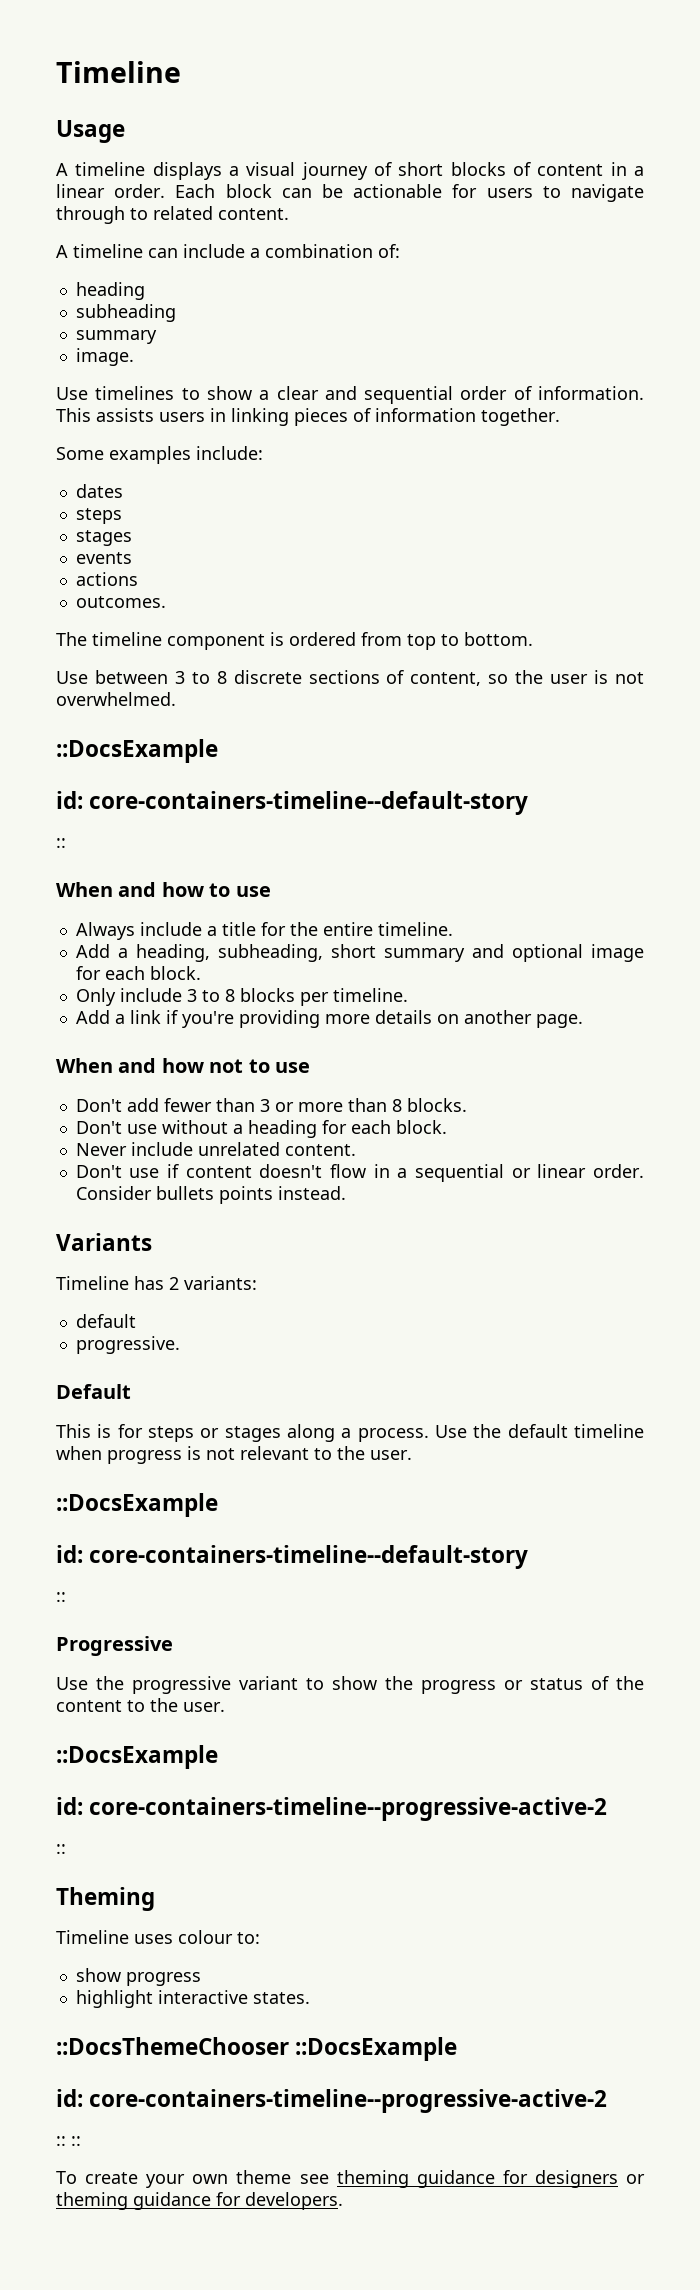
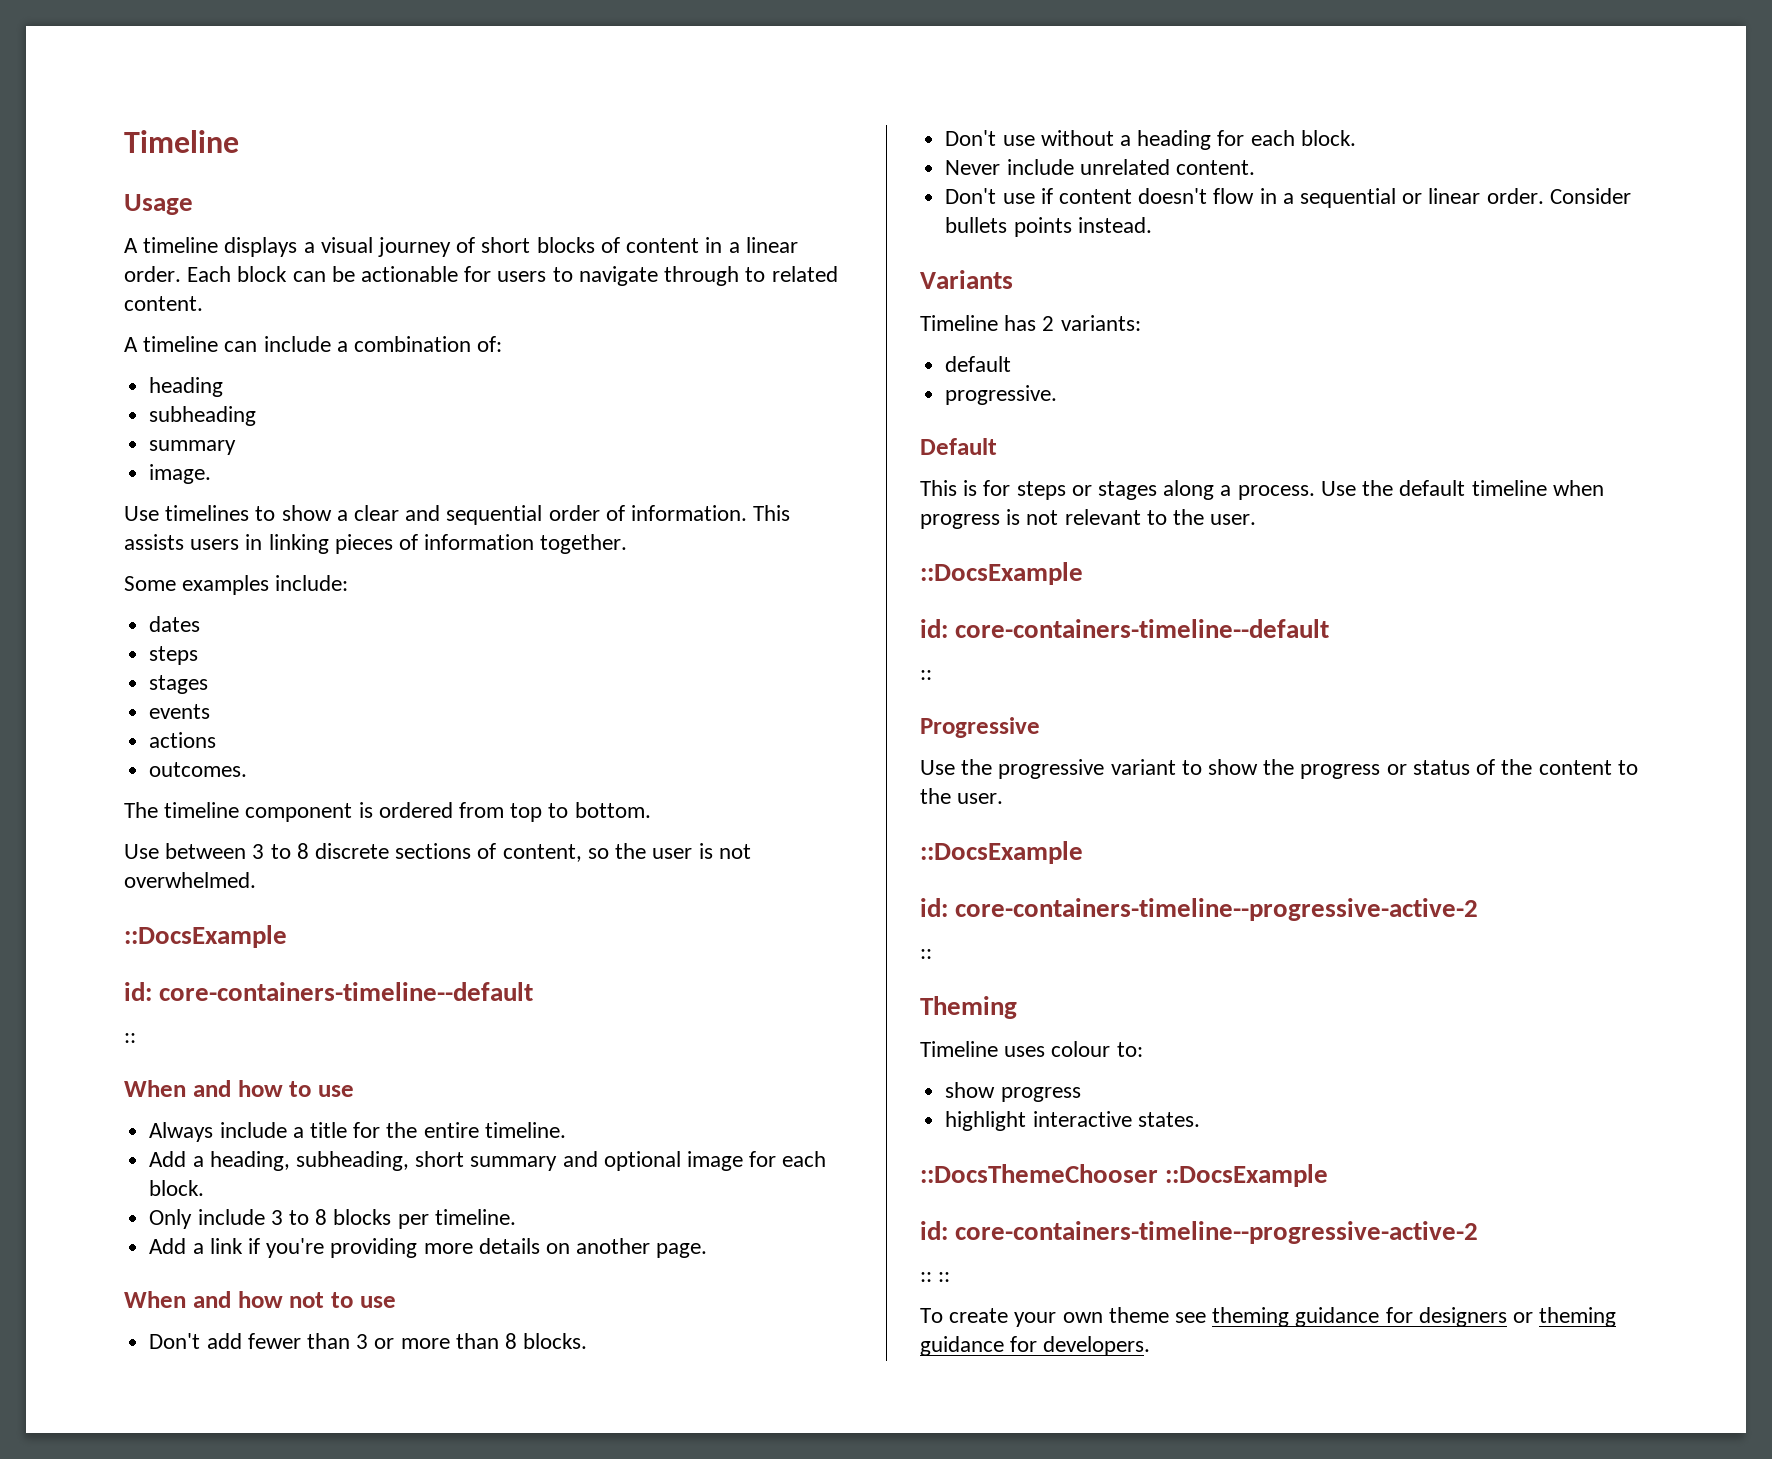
  Use between 3 to 8 discrete sections of content, so the user is not overwhelmed.
  ::DocsExample
- id: core-containers-timeline--default-story
+ id: core-containers-timeline--default
  Use the default timeline when progress is not relevant to the user.
  ::DocsExample
- id: core-containers-timeline--default-story
+ id: core-containers-timeline--default

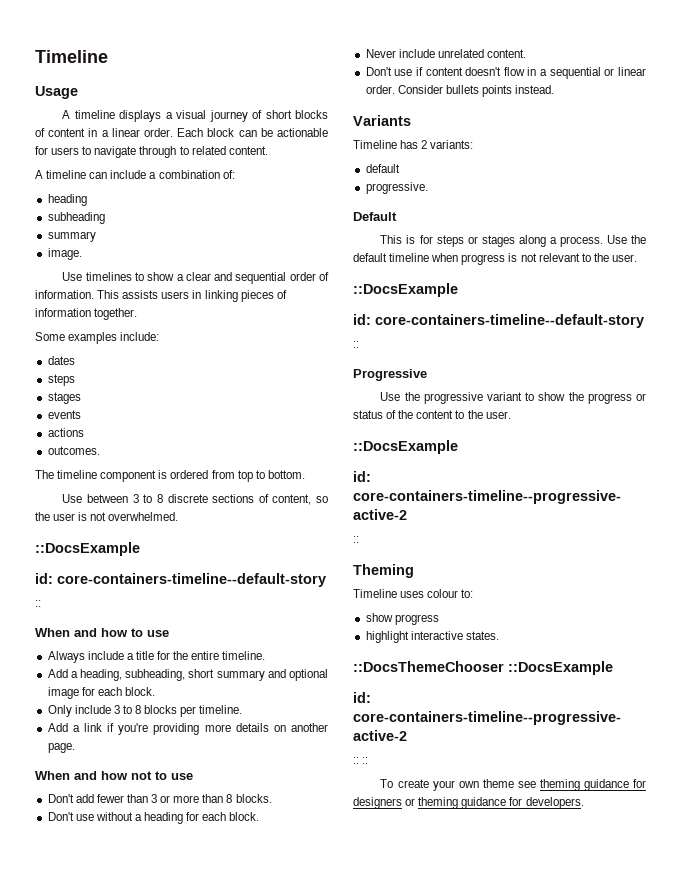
  Use between 3 to 8 discrete sections of content, so the user is not overwhelmed.
  ::DocsExample
- id: core-containers-timeline--default
+ id: core-containers-timeline--default-story
  Use the default timeline when progress is not relevant to the user.
  ::DocsExample
- id: core-containers-timeline--default
+ id: core-containers-timeline--default-story

